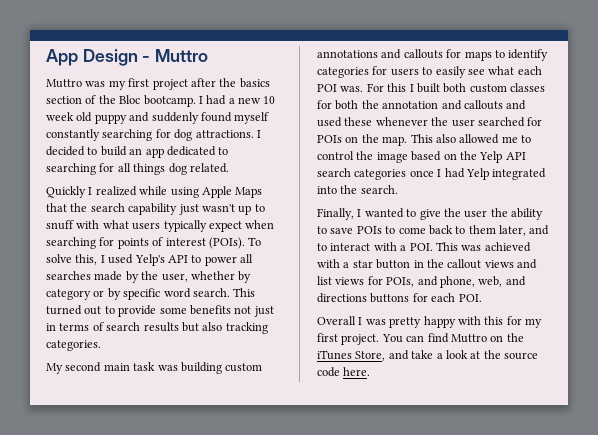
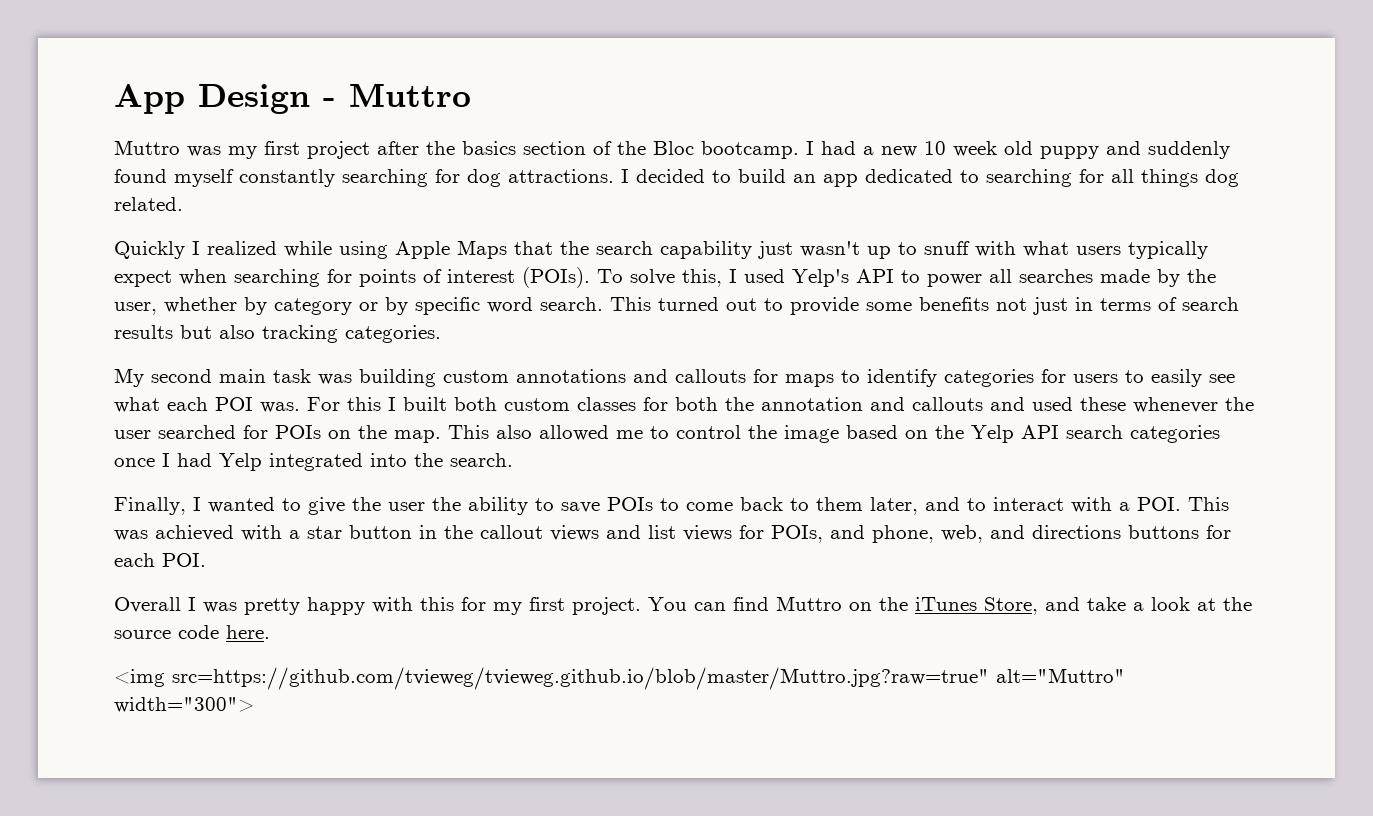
+ <img src=https://github.com/tvieweg/tvieweg.github.io/blob/master/Muttro.jpg?raw=true" alt="Muttro" width="300">

